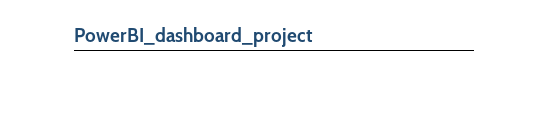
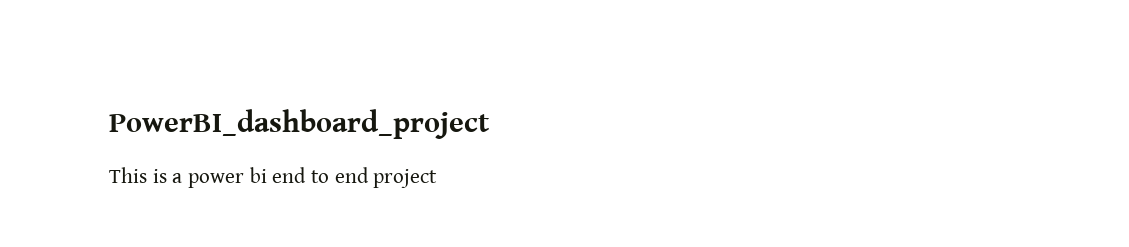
+ This is a power bi end to end project

